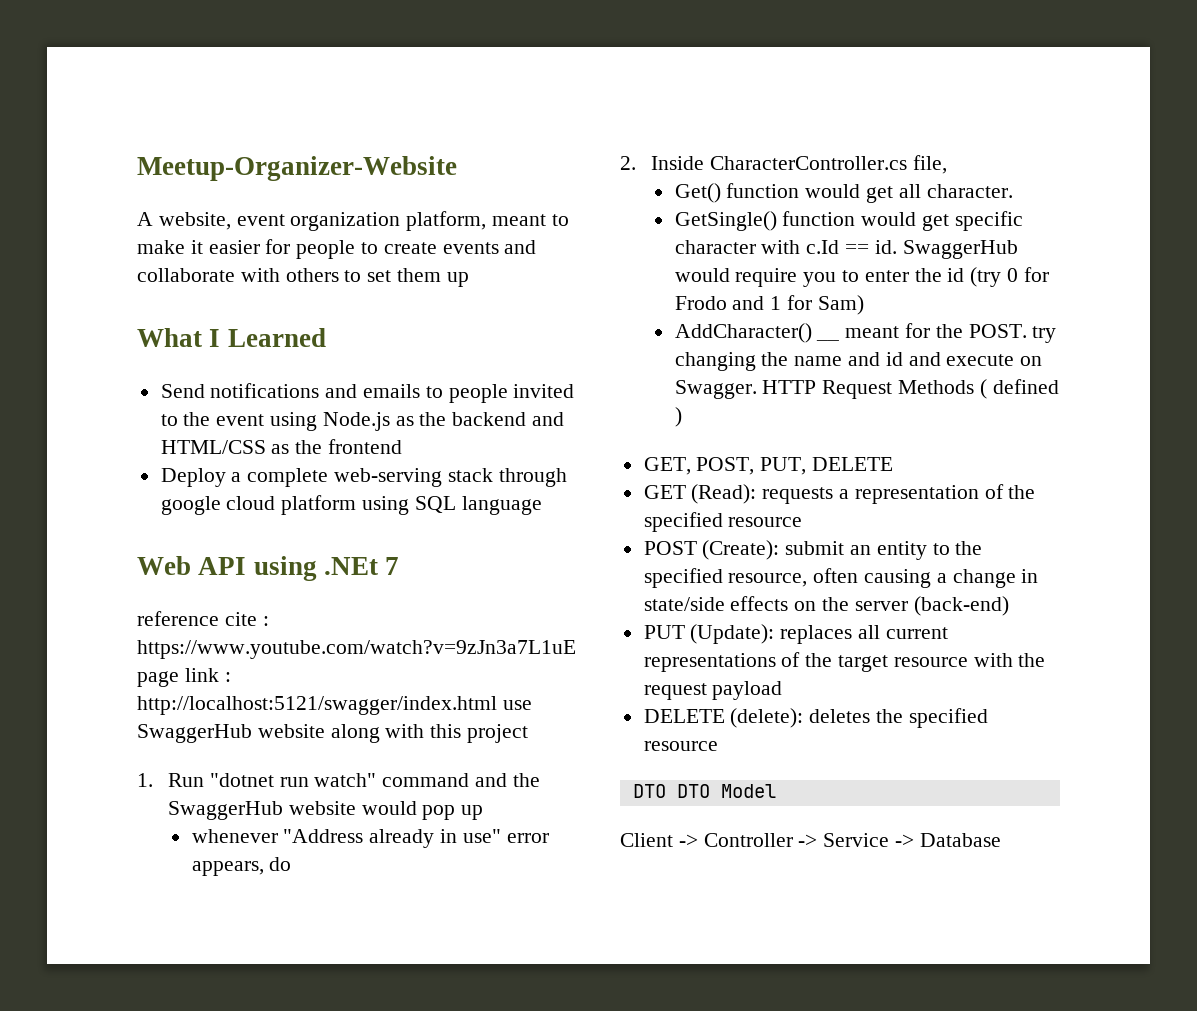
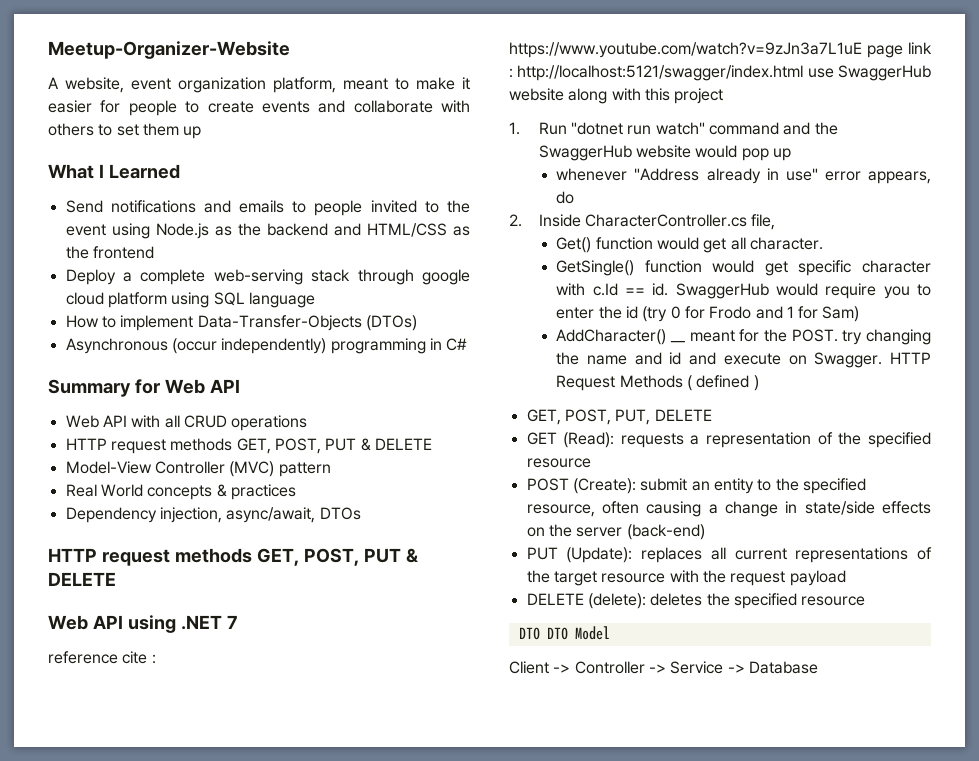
+ How to implement Data-Transfer-Objects (DTOs)
+ Asynchronous (occur independently) programming in C#
+ Summary for Web API
+ Web API with all CRUD operations
+ HTTP request methods GET, POST, PUT & DELETE
+ Model-View Controller (MVC) pattern
+ Real World concepts & practices
+ Dependency injection, async/await, DTOs
+ HTTP request methods GET, POST, PUT & DELETE
- Web API using .NEt 7
+ Web API using .NET 7

